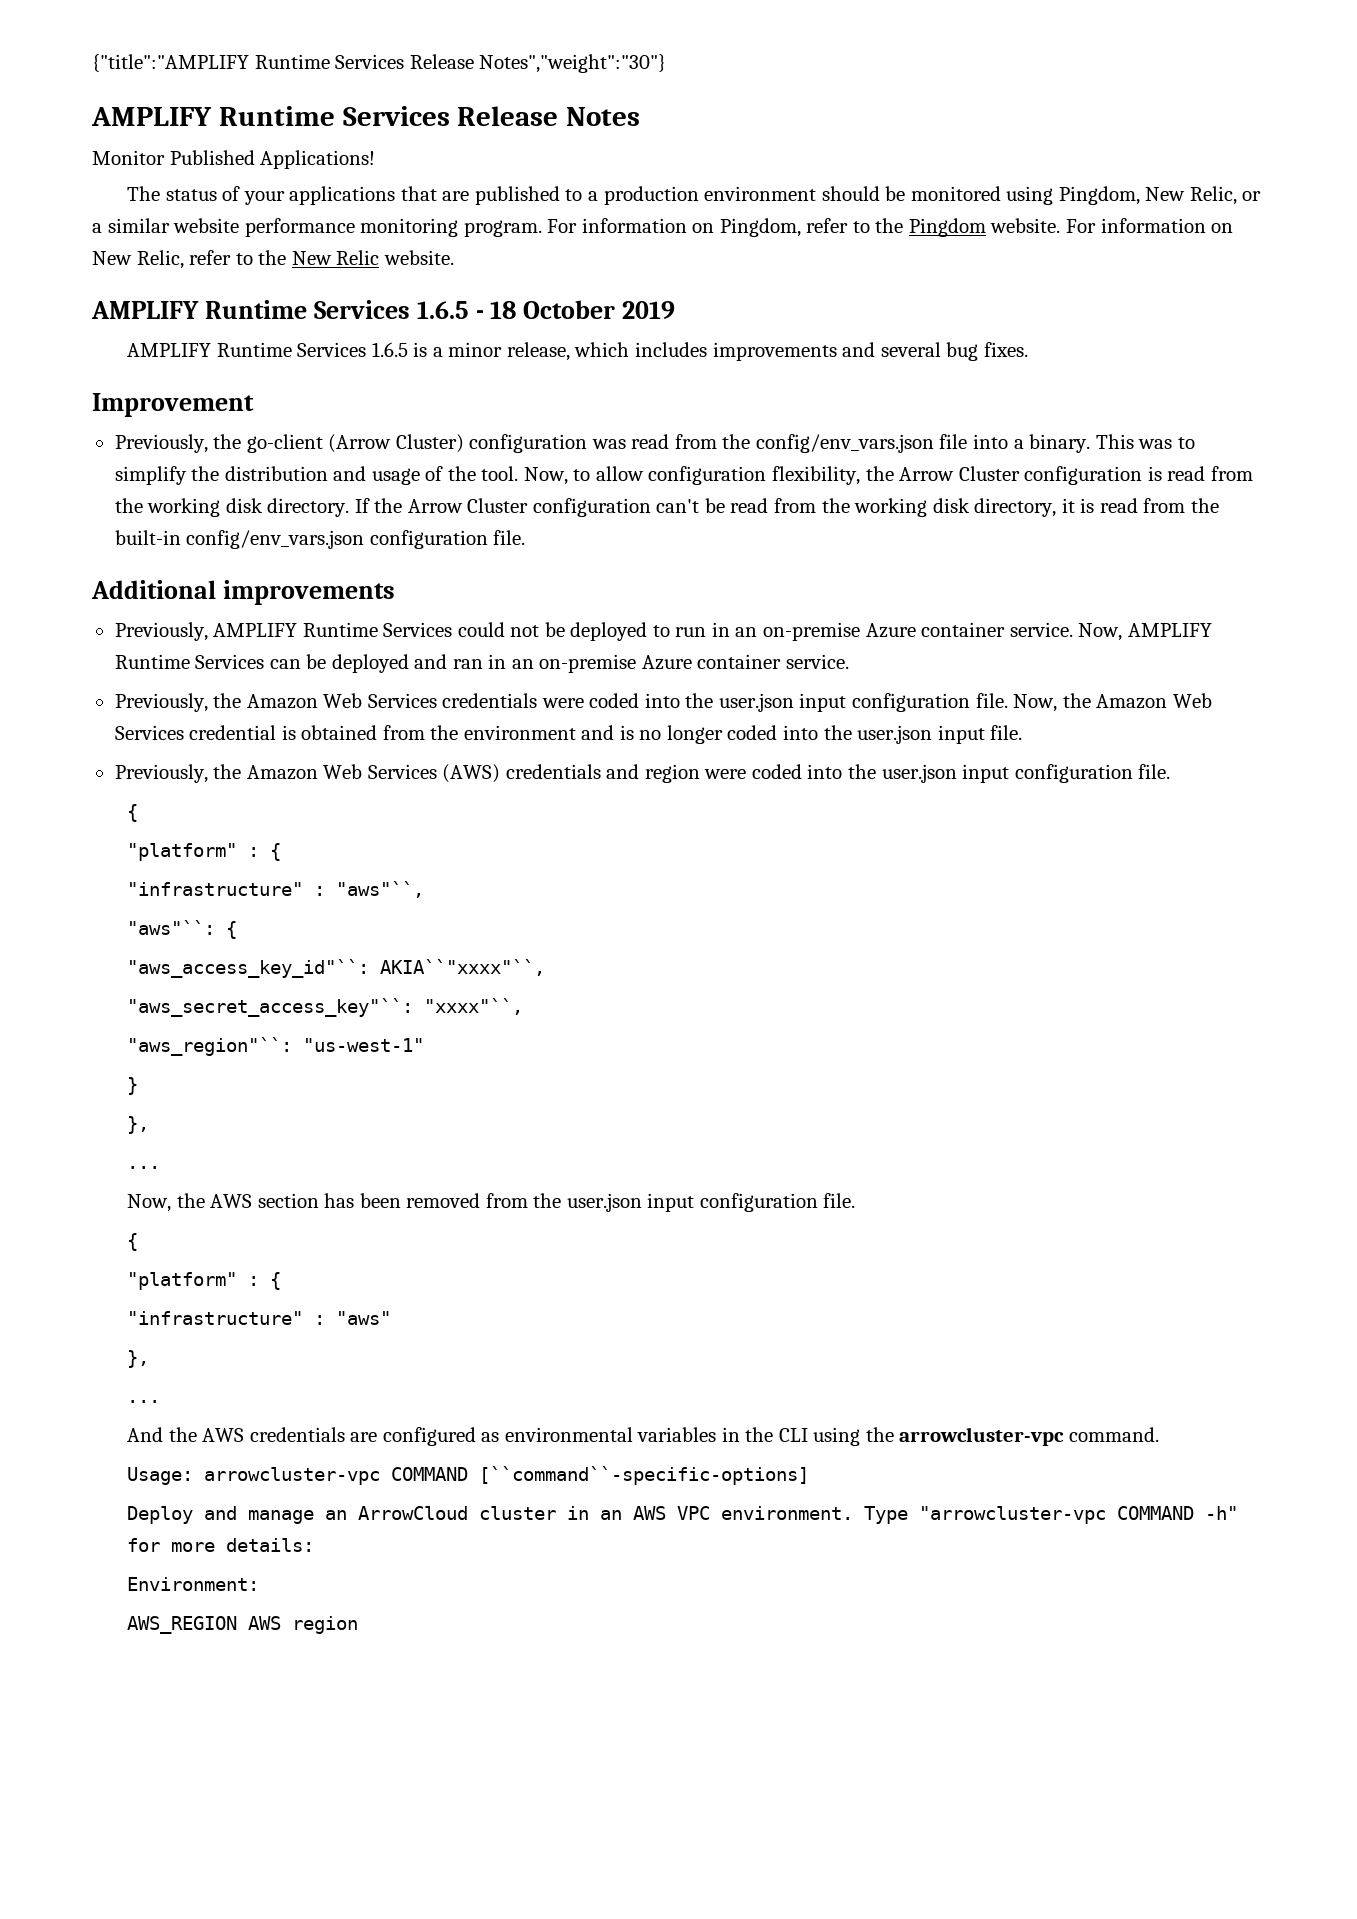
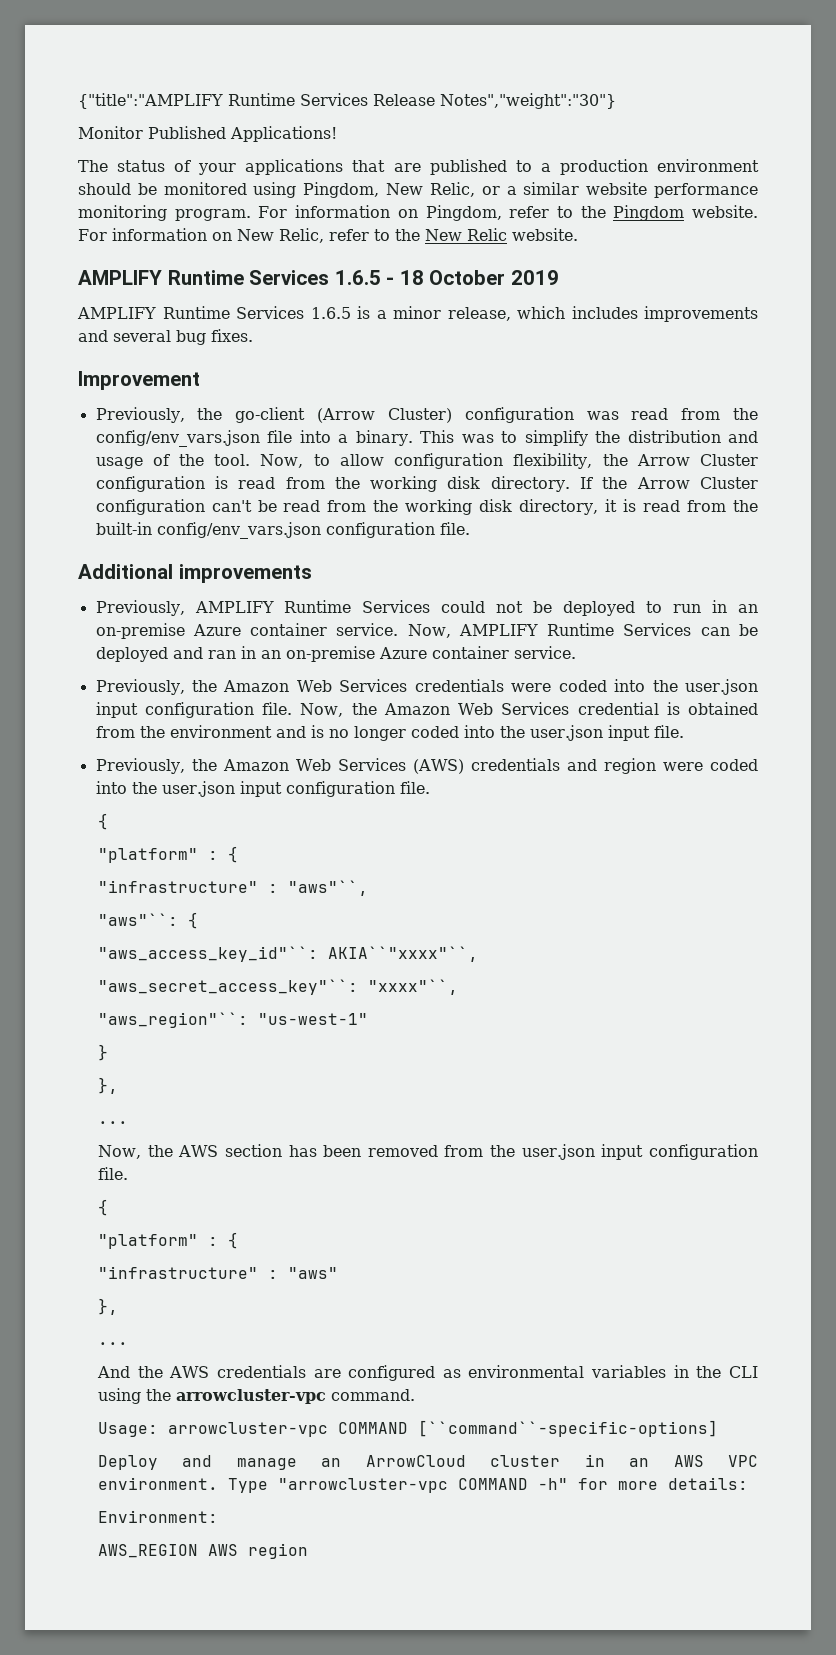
- AMPLIFY Runtime Services Release Notes

